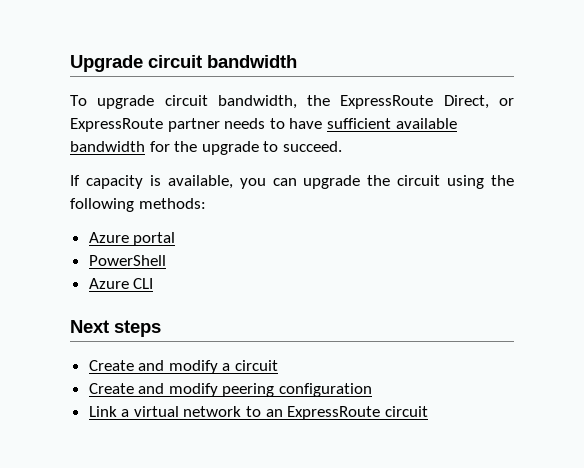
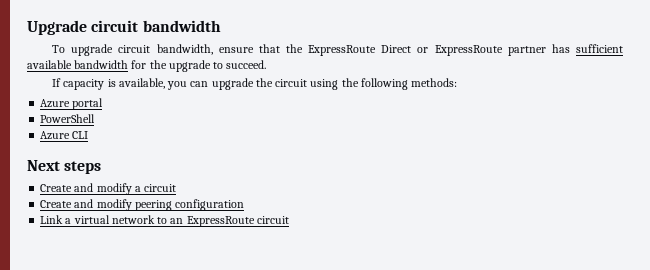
- To upgrade circuit bandwidth, the ExpressRoute Direct, or ExpressRoute partner needs to have sufficient available bandwidth for the upgrade to succeed.
+ To upgrade circuit bandwidth, ensure that the ExpressRoute Direct or ExpressRoute partner has sufficient available bandwidth for the upgrade to succeed.

